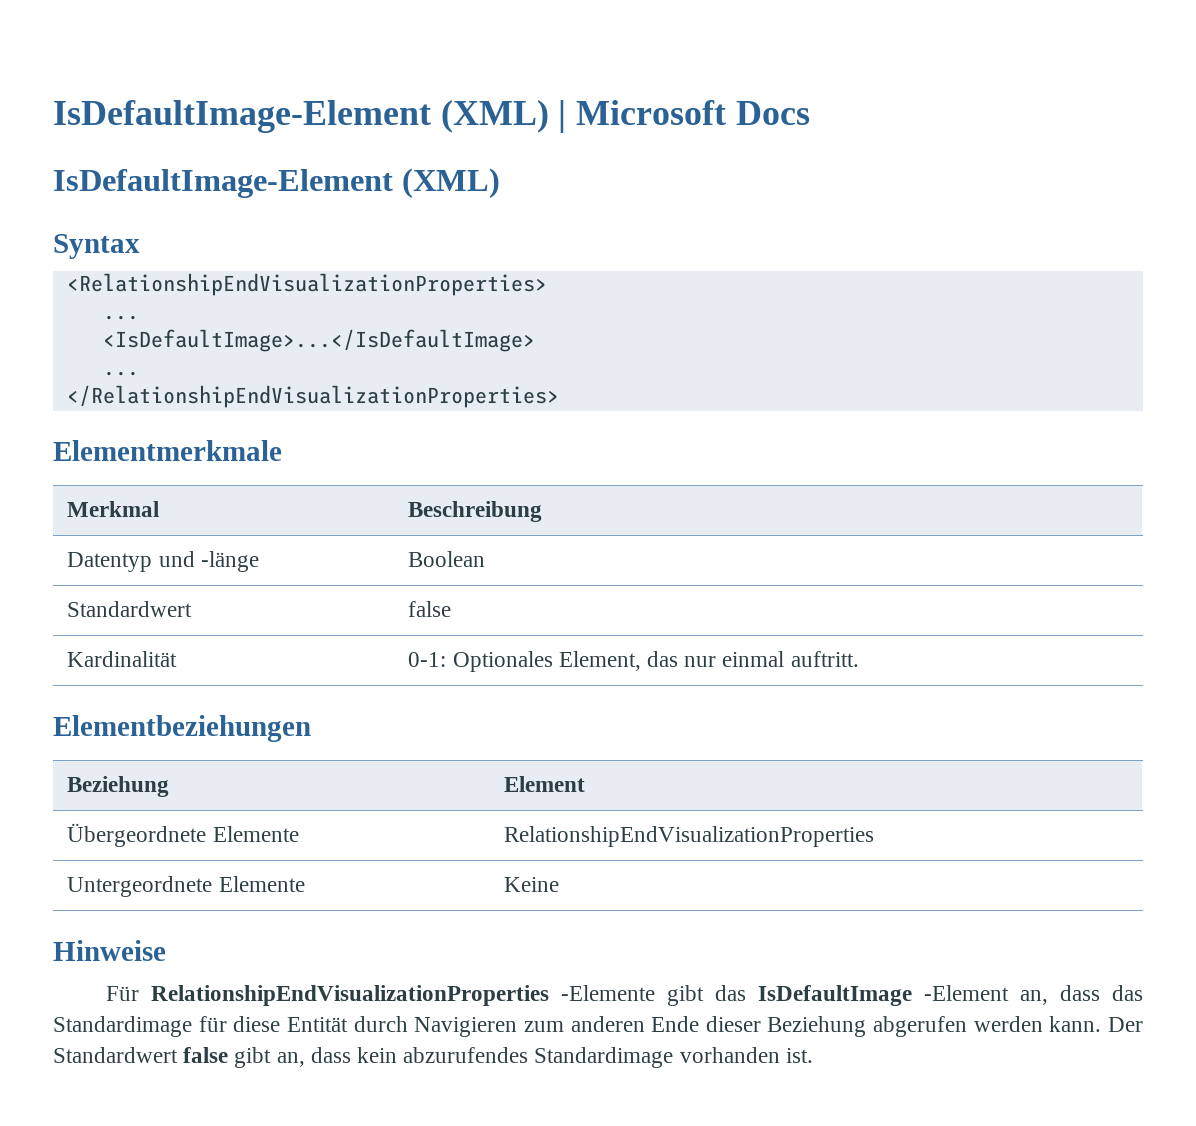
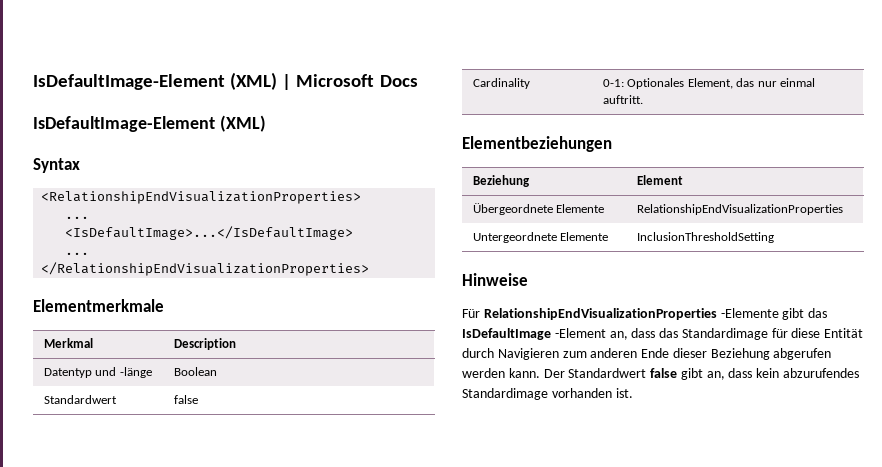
- Merkmal | Beschreibung
+ Merkmal | Description
- Kardinalität | 0-1: Optionales Element, das nur einmal auftritt.
+ Cardinality | 0-1: Optionales Element, das nur einmal auftritt.
- Untergeordnete Elemente | Keine
+ Untergeordnete Elemente | InclusionThresholdSetting

